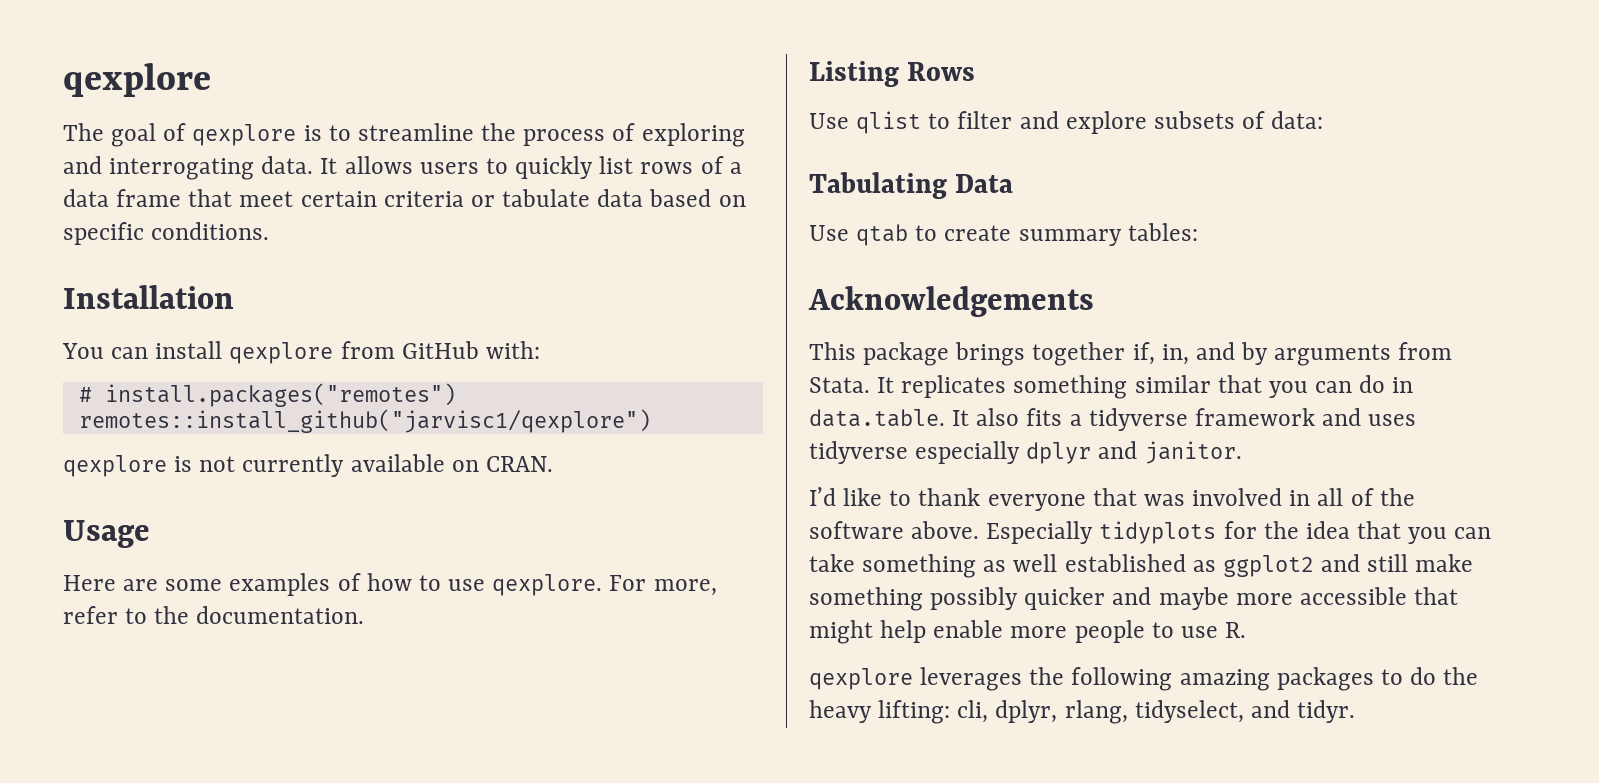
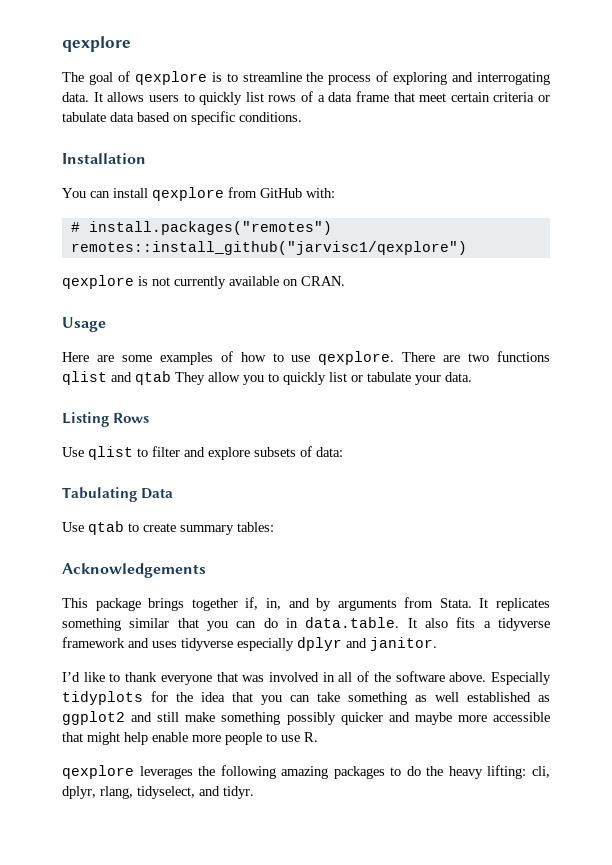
- For more, refer to the documentation.
+ There are two functions qlist and qtab They allow you to quickly list or tabulate your data.

